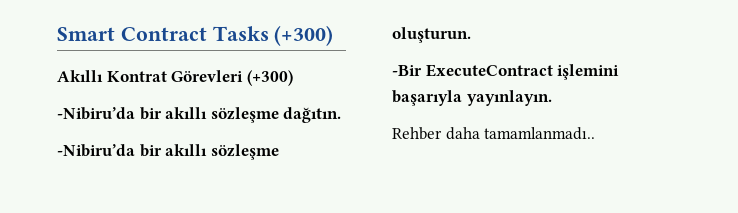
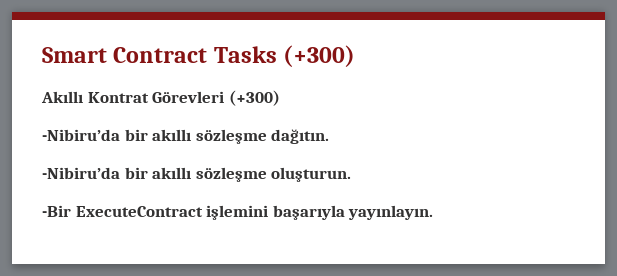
- Rehber daha tamamlanmadı..

